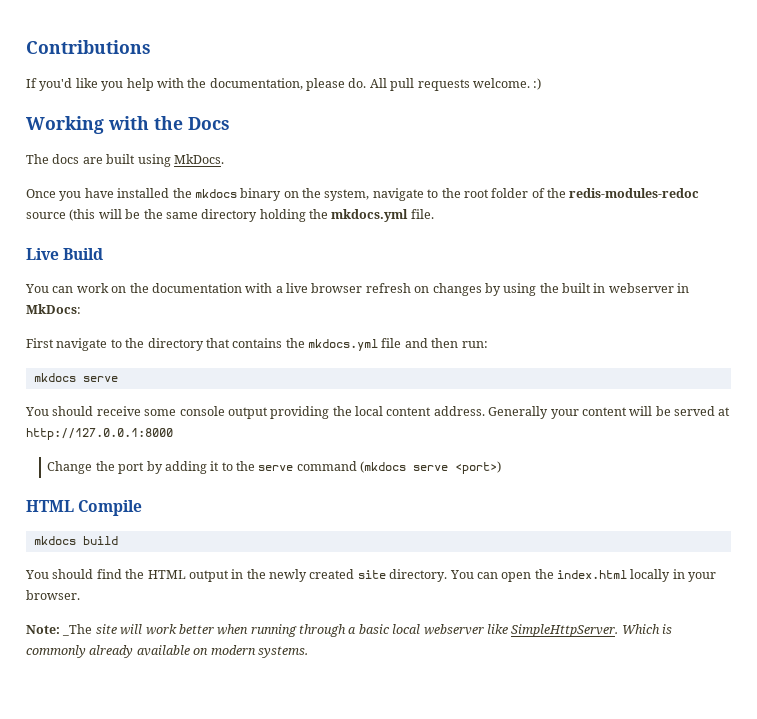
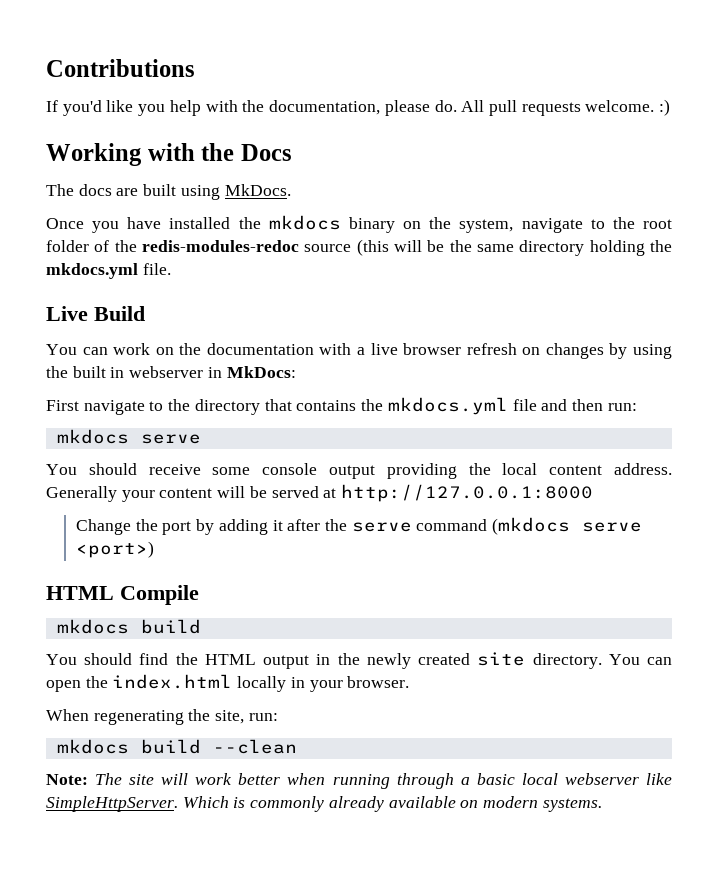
- Change the port by adding it to the serve command (mkdocs serve <port>)
+ Change the port by adding it after the serve command (mkdocs serve <port>)
+ When regenerating the site, run:
+ mkdocs build --clean
- Note: _The site will work better when running through a basic local webserver like SimpleHttpServer.
+ Note: The site will work better when running through a basic local webserver like SimpleHttpServer.

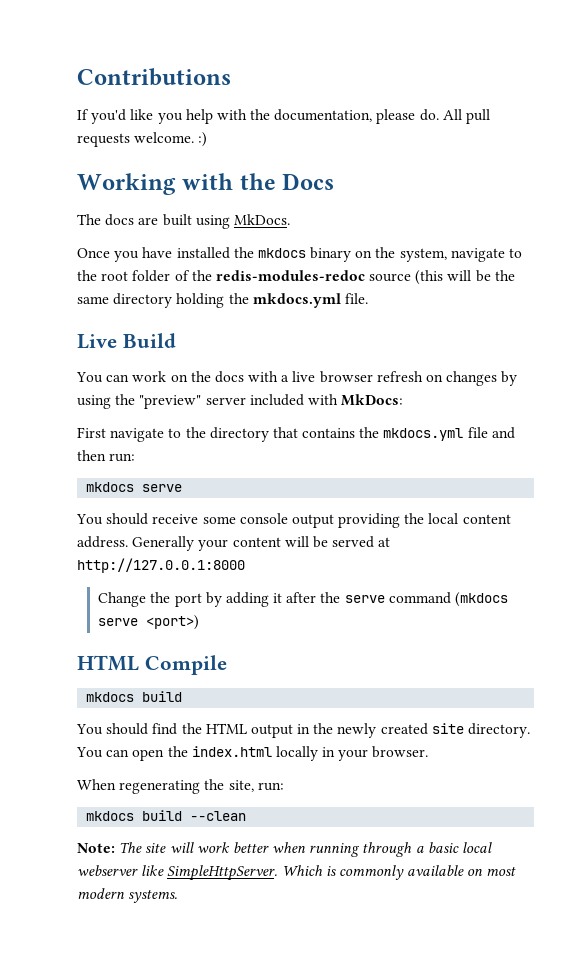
- You can work on the documentation with a live browser refresh on changes by using the built in webserver in MkDocs:
+ You can work on the docs with a live browser refresh on changes by using the "preview" server included with MkDocs:
- Which is commonly already available on modern systems.
+ Which is commonly available on most modern systems.

